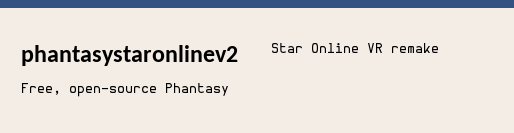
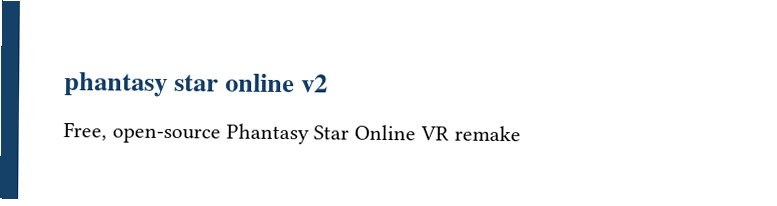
- phantasystaronlinev2
+ phantasy star online v2

